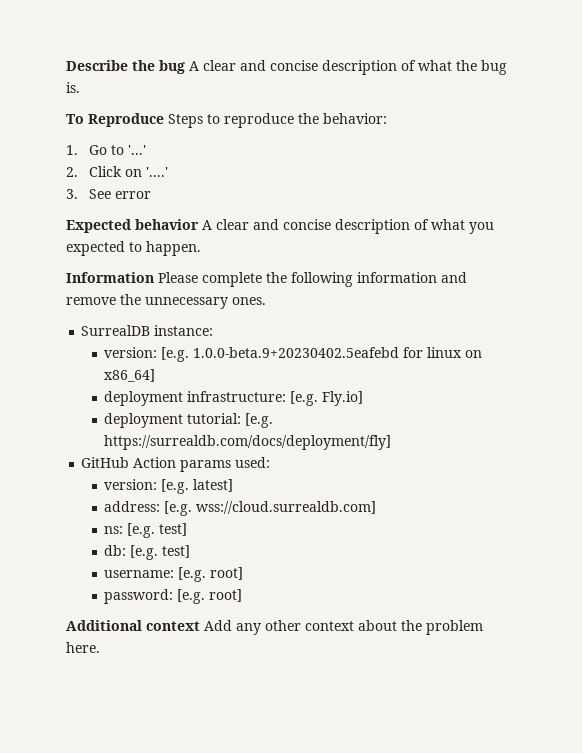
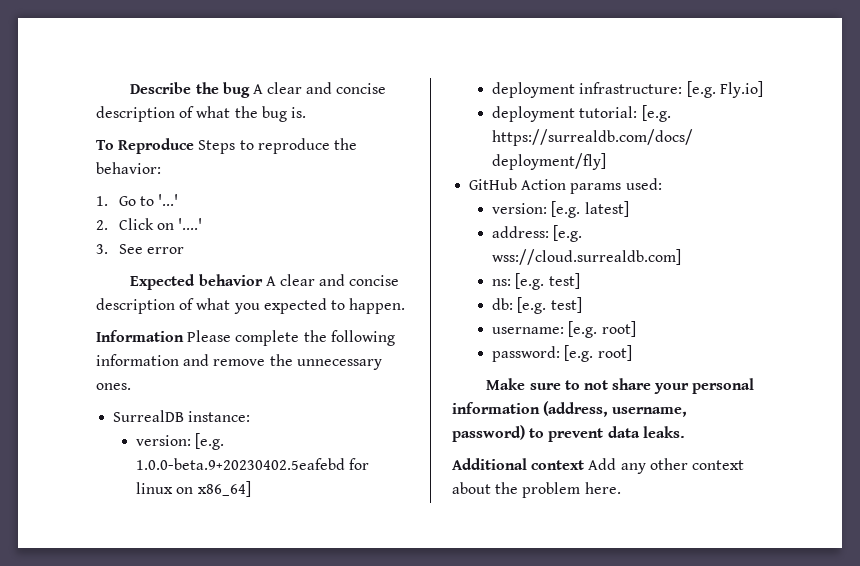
+ Make sure to not share your personal information (address, username, password) to prevent data leaks.

